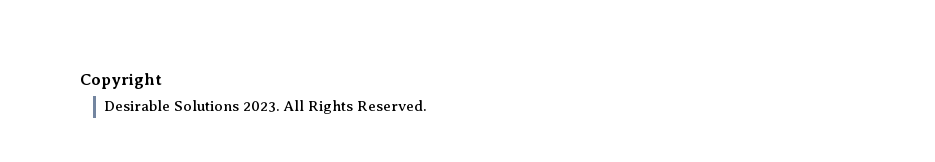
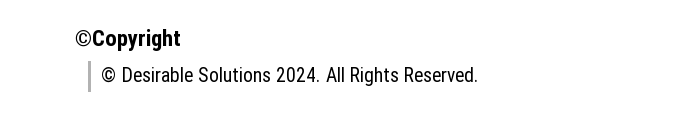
- Copyright
- Desirable Solutions 2023.
+ ©Copyright
+ © Desirable Solutions 2024.

